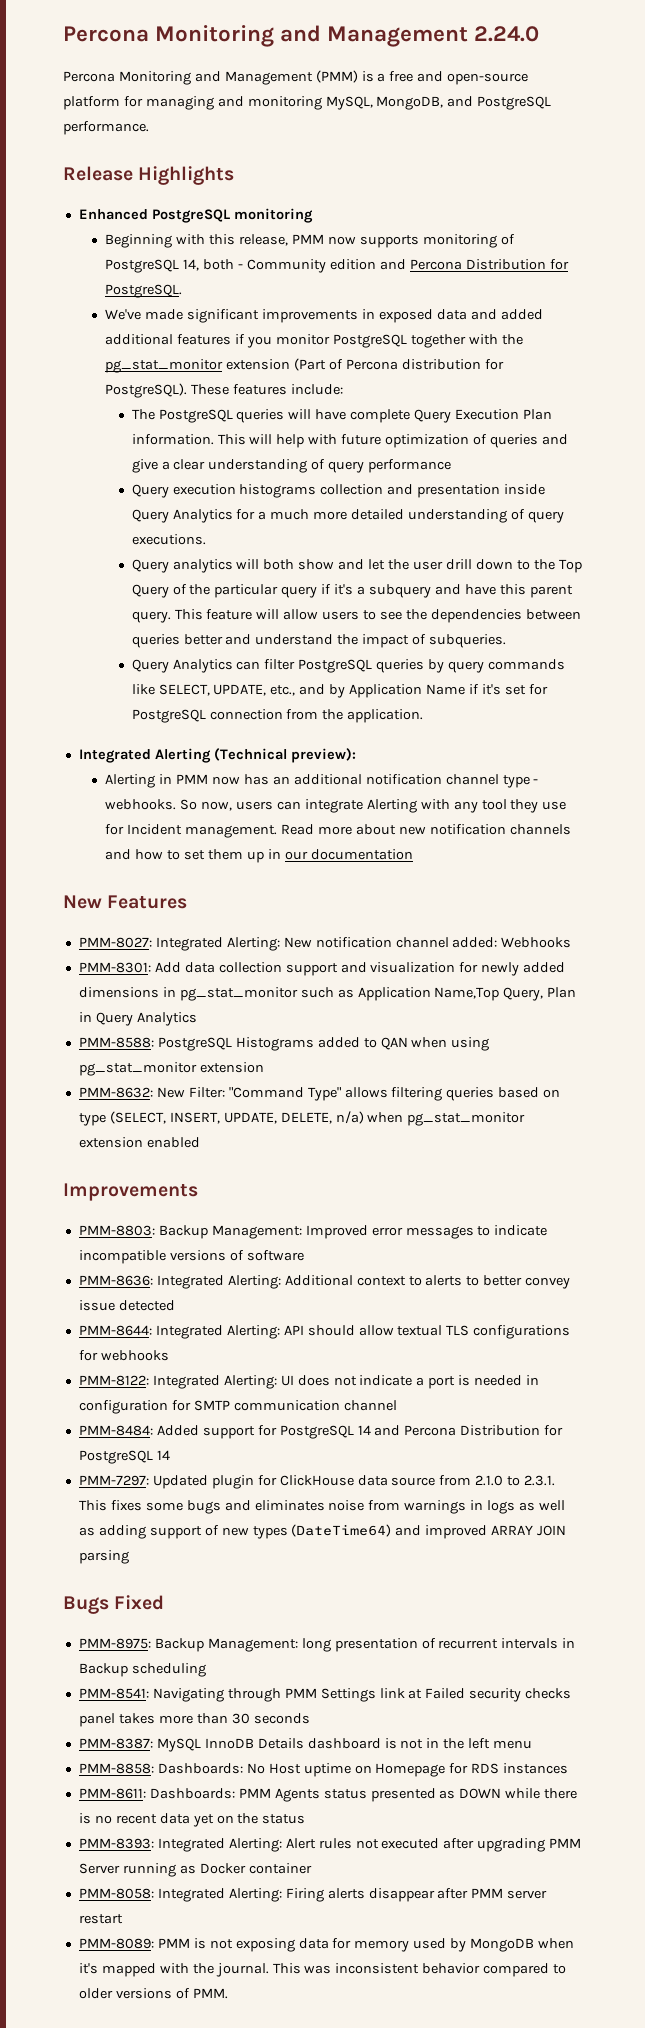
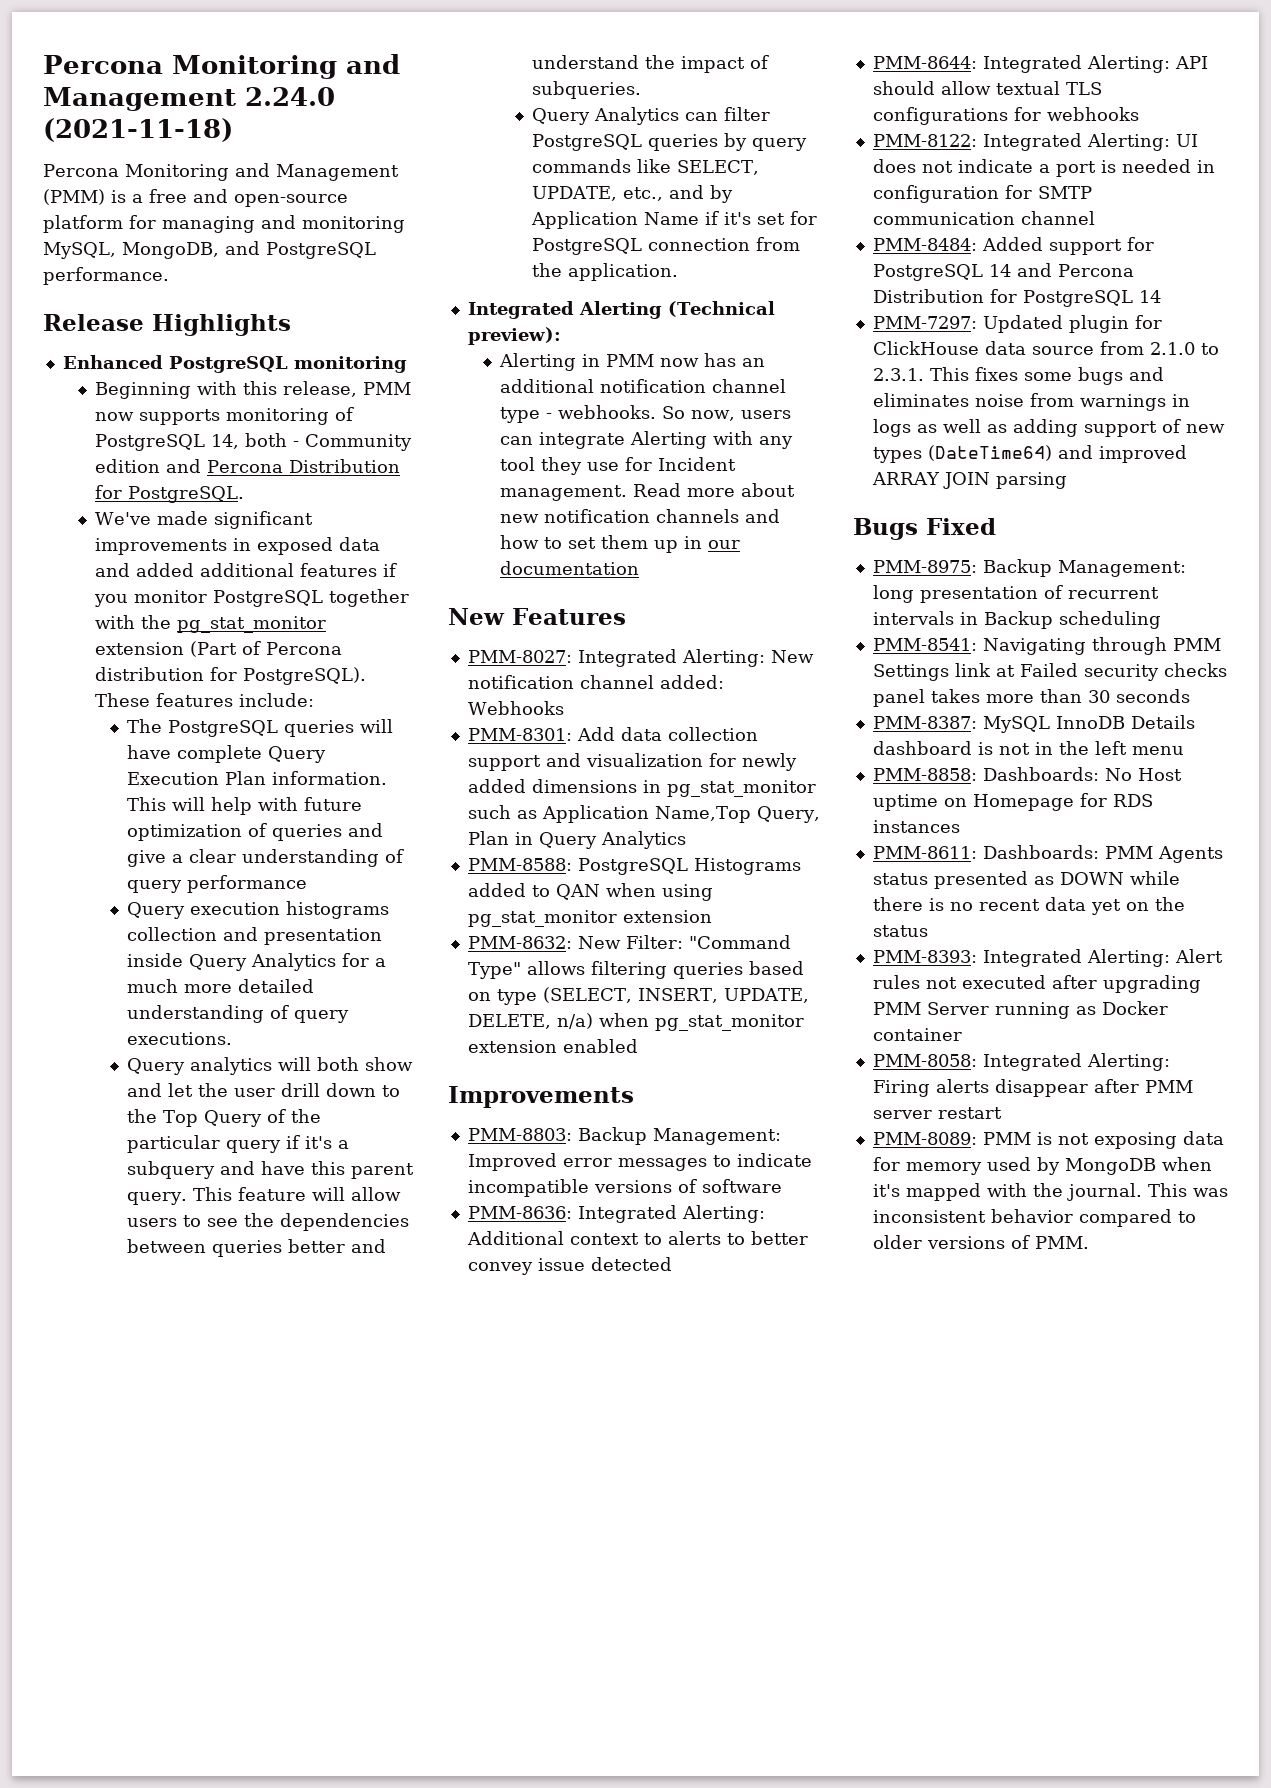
- Percona Monitoring and Management 2.24.0
+ Percona Monitoring and Management 2.24.0 (2021-11-18)

